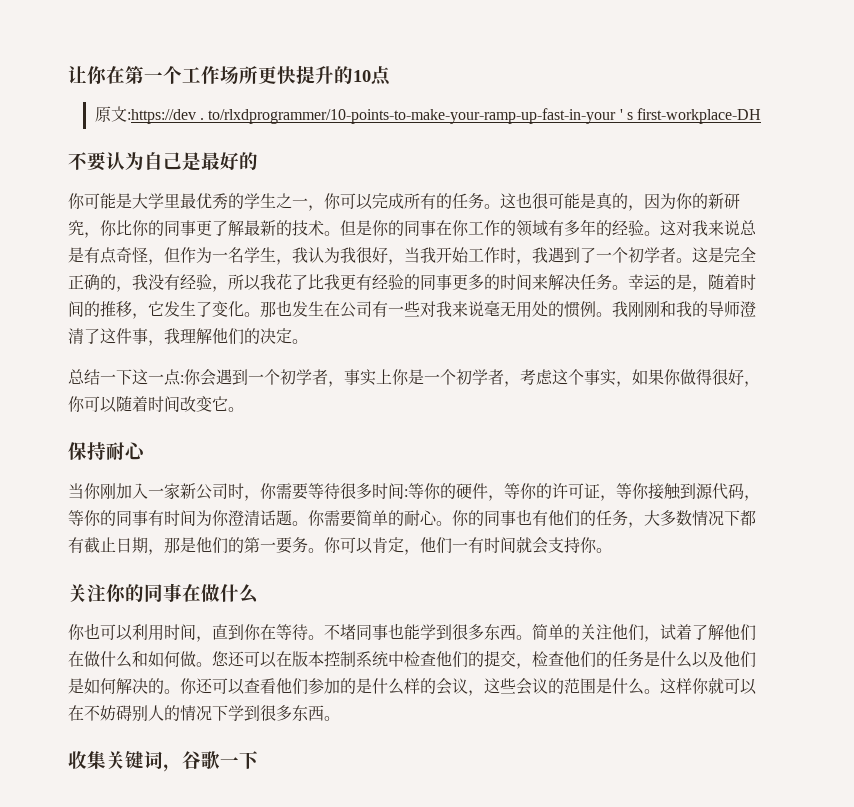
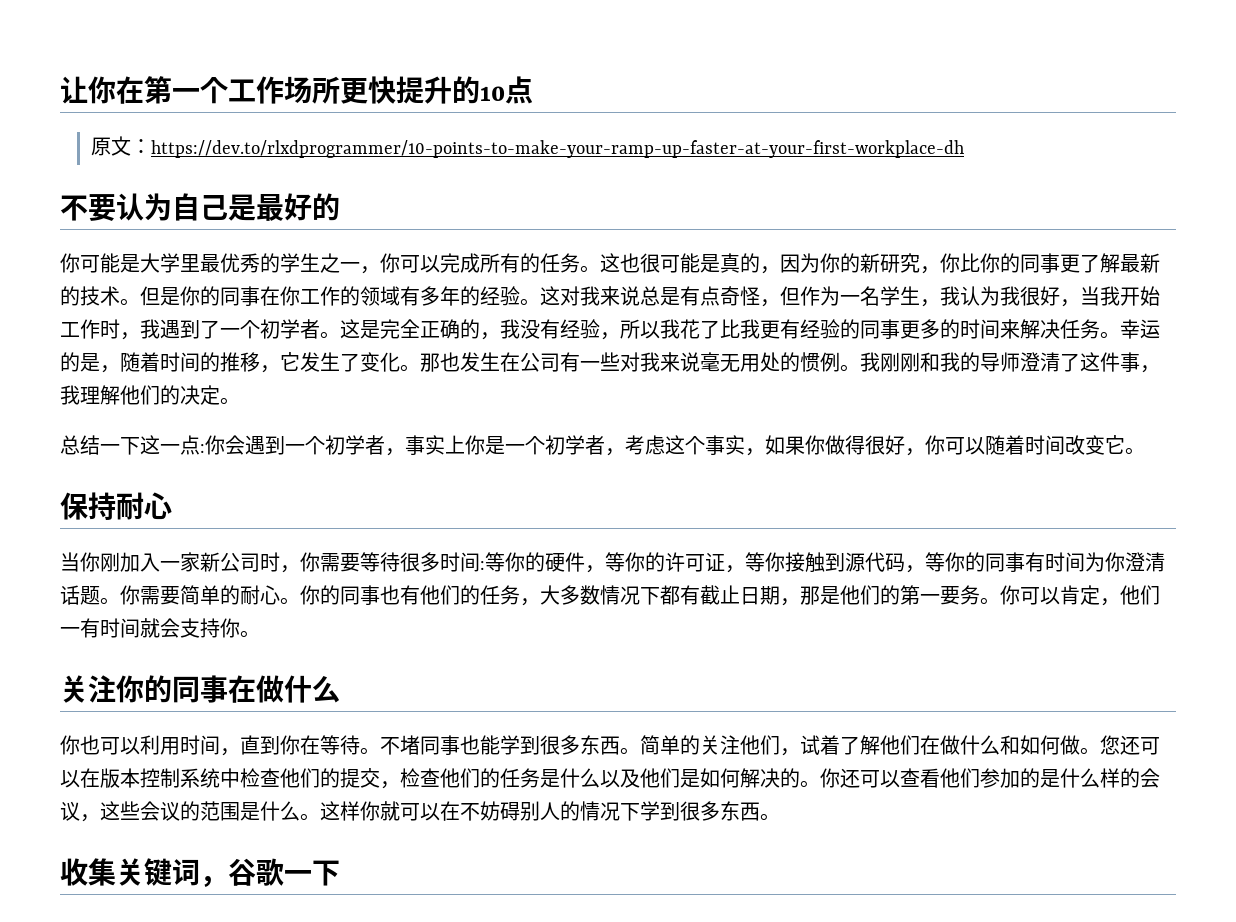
- 原文:https://dev . to/rlxdprogrammer/10-points-to-make-your-ramp-up-fast-in-your ' s first-workplace-DH
+ 原文：https://dev.to/rlxdprogrammer/10-points-to-make-your-ramp-up-faster-at-your-first-workplace-dh

